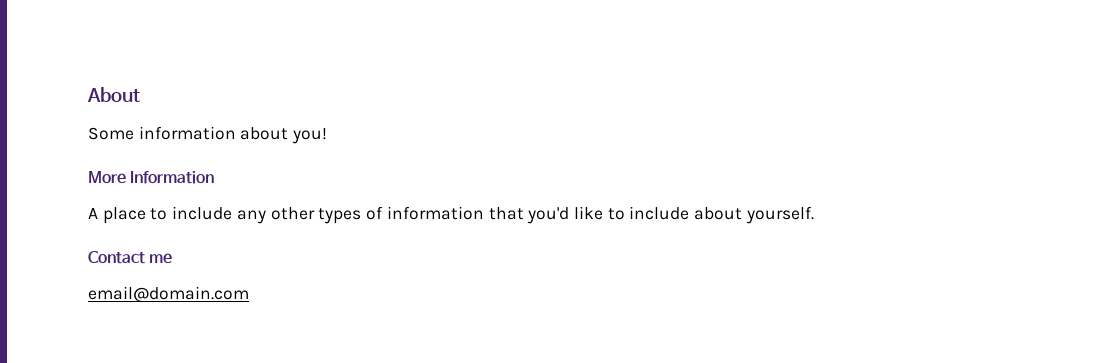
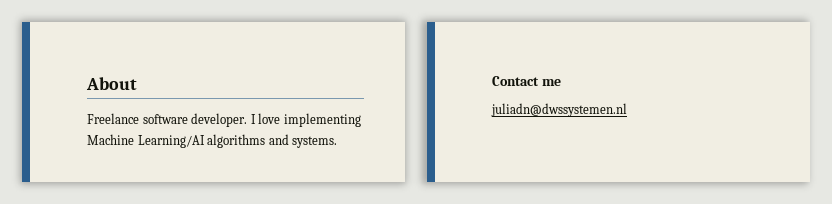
- Some information about you!
- More Information
- A place to include any other types of information that you'd like to include about yourself.
+ Freelance software developer. I love implementing Machine Learning/AI algorithms and systems.
- email@domain.com
+ juliadn@dwssystemen.nl

